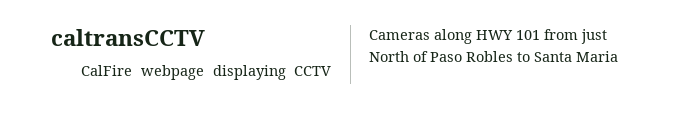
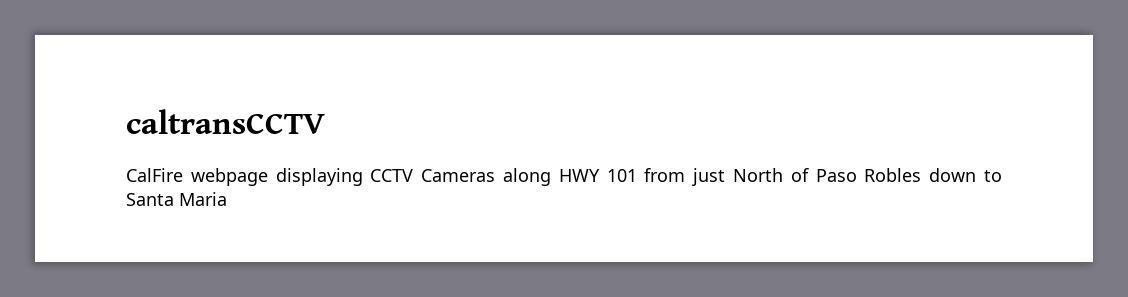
- CalFire webpage displaying CCTV Cameras along HWY 101 from just North of Paso Robles to Santa Maria
+ CalFire webpage displaying CCTV Cameras along HWY 101 from just North of Paso Robles down to Santa Maria

